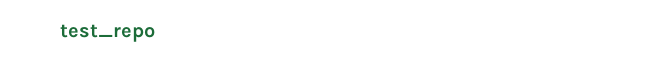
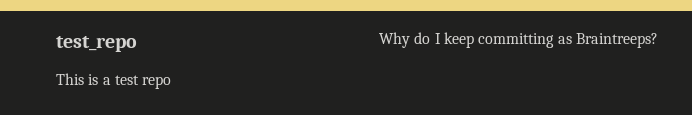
+ This is a test repo
+ Why do I keep committing as Braintreeps?

